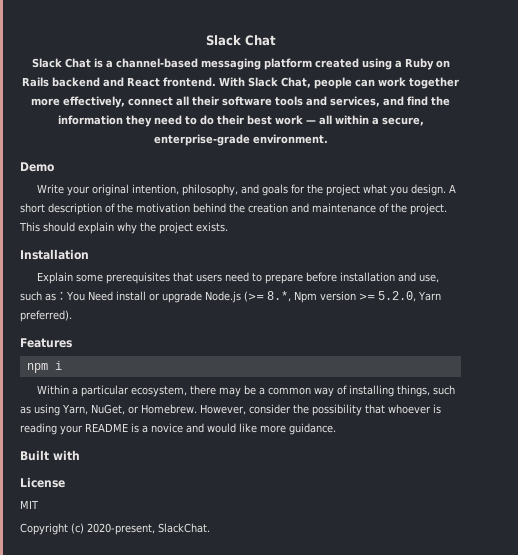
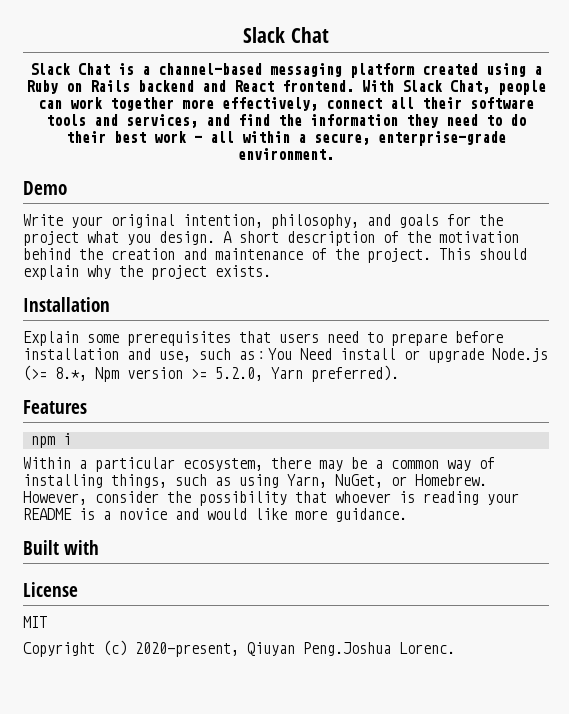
- Copyright (c) 2020-present, SlackChat.
+ Copyright (c) 2020-present, Qiuyan Peng.Joshua Lorenc.

